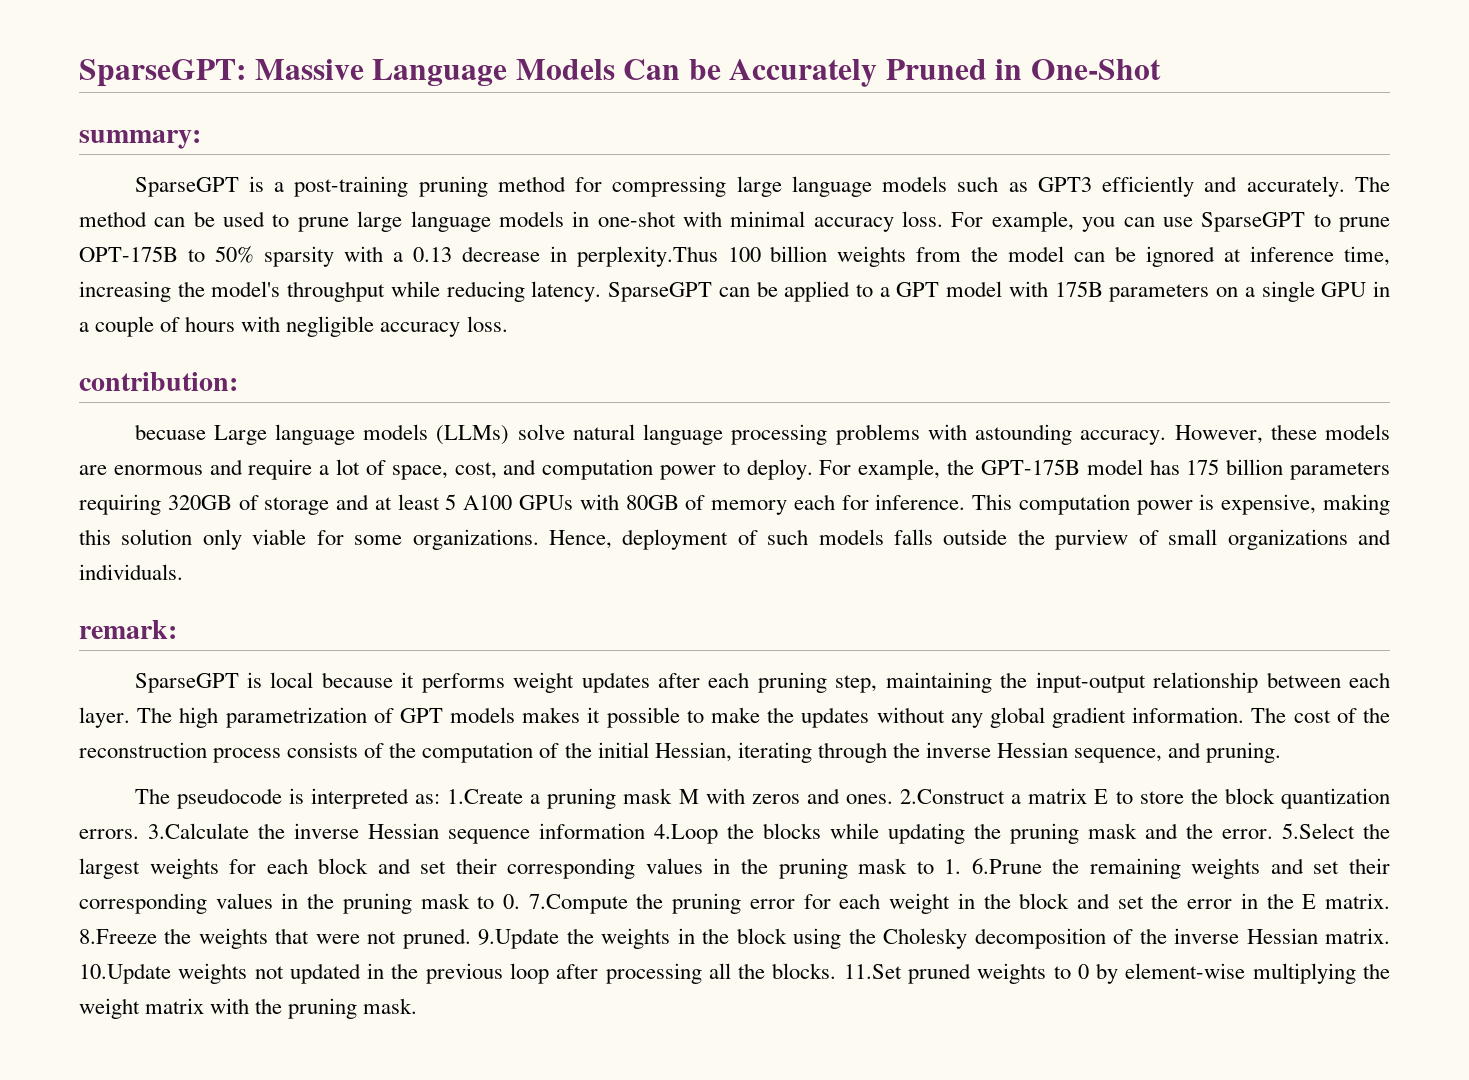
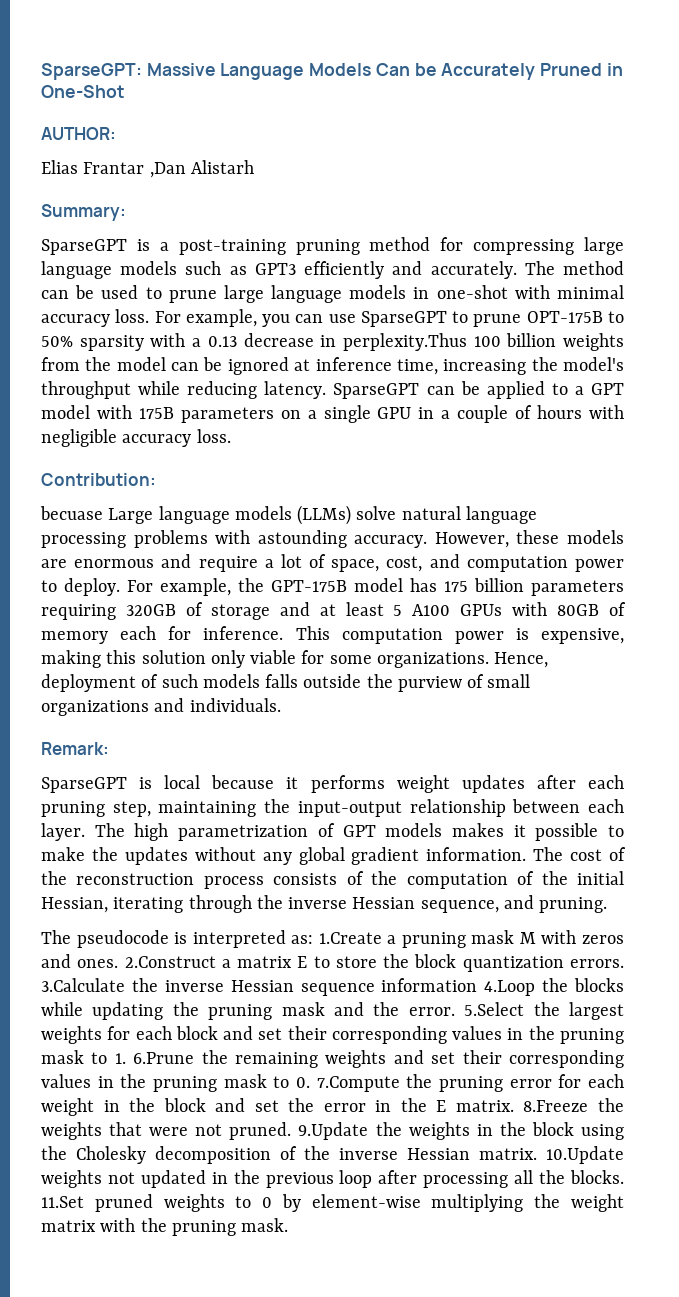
- summary:
+ AUTHOR:
+ Elias Frantar ,Dan Alistarh
+ Summary:
- contribution:
+ Contribution:
- remark:
+ Remark:

